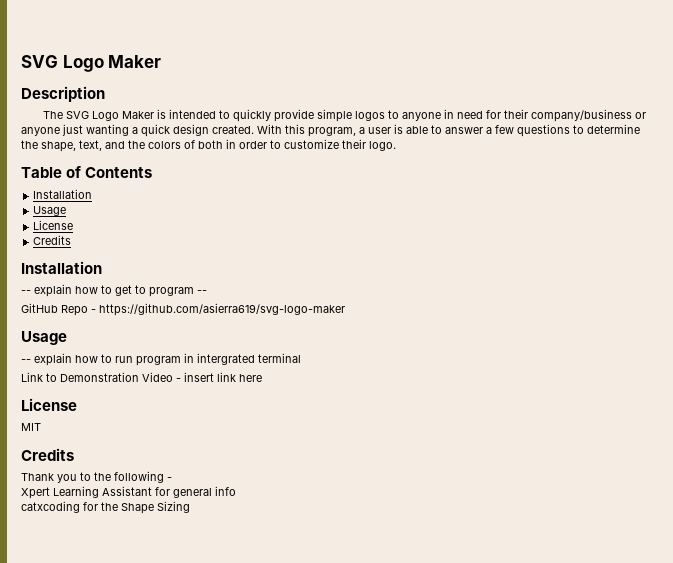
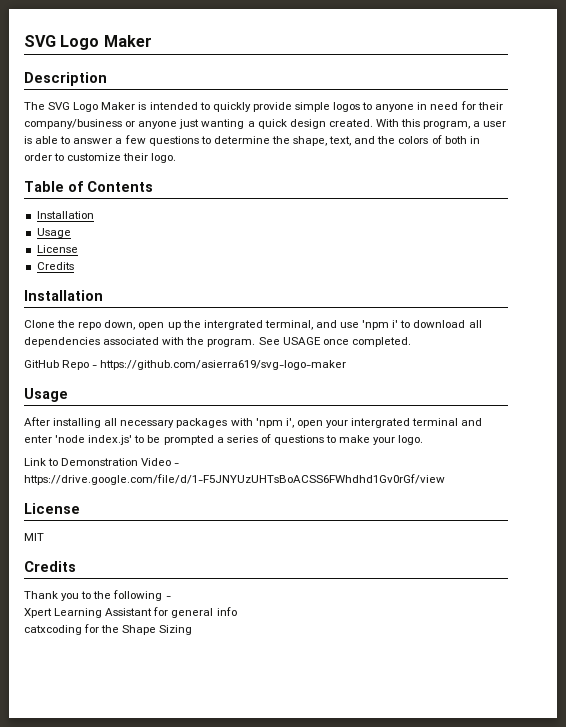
- -- explain how to get to program --
+ Clone the repo down, open up the intergrated terminal, and use 'npm i' to download all dependencies associated with the program. See USAGE once completed.
- -- explain how to run program in intergrated terminal
+ After installing all necessary packages with 'npm i', open your intergrated terminal and enter 'node index.js' to be prompted a series of questions to make your logo.
- Link to Demonstration Video - insert link here
+ Link to Demonstration Video - https://drive.google.com/file/d/1-F5JNYUzUHTsBoACSS6FWhdhd1Gv0rGf/view

